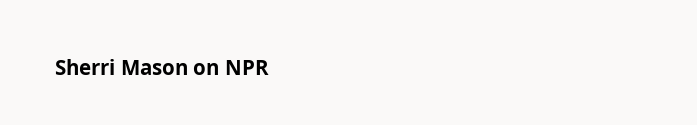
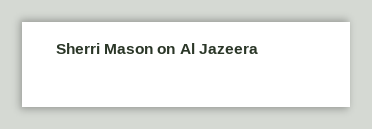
- Sherri Mason on NPR
+ Sherri Mason on Al Jazeera

